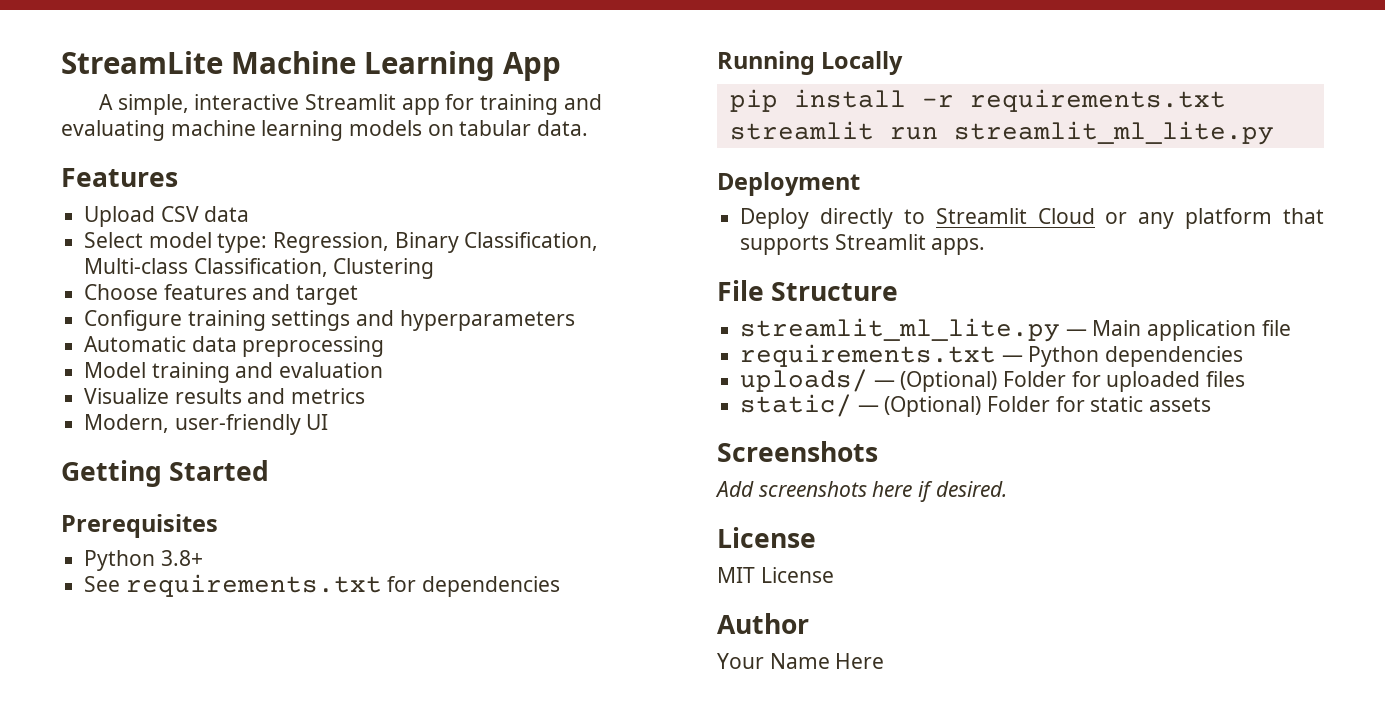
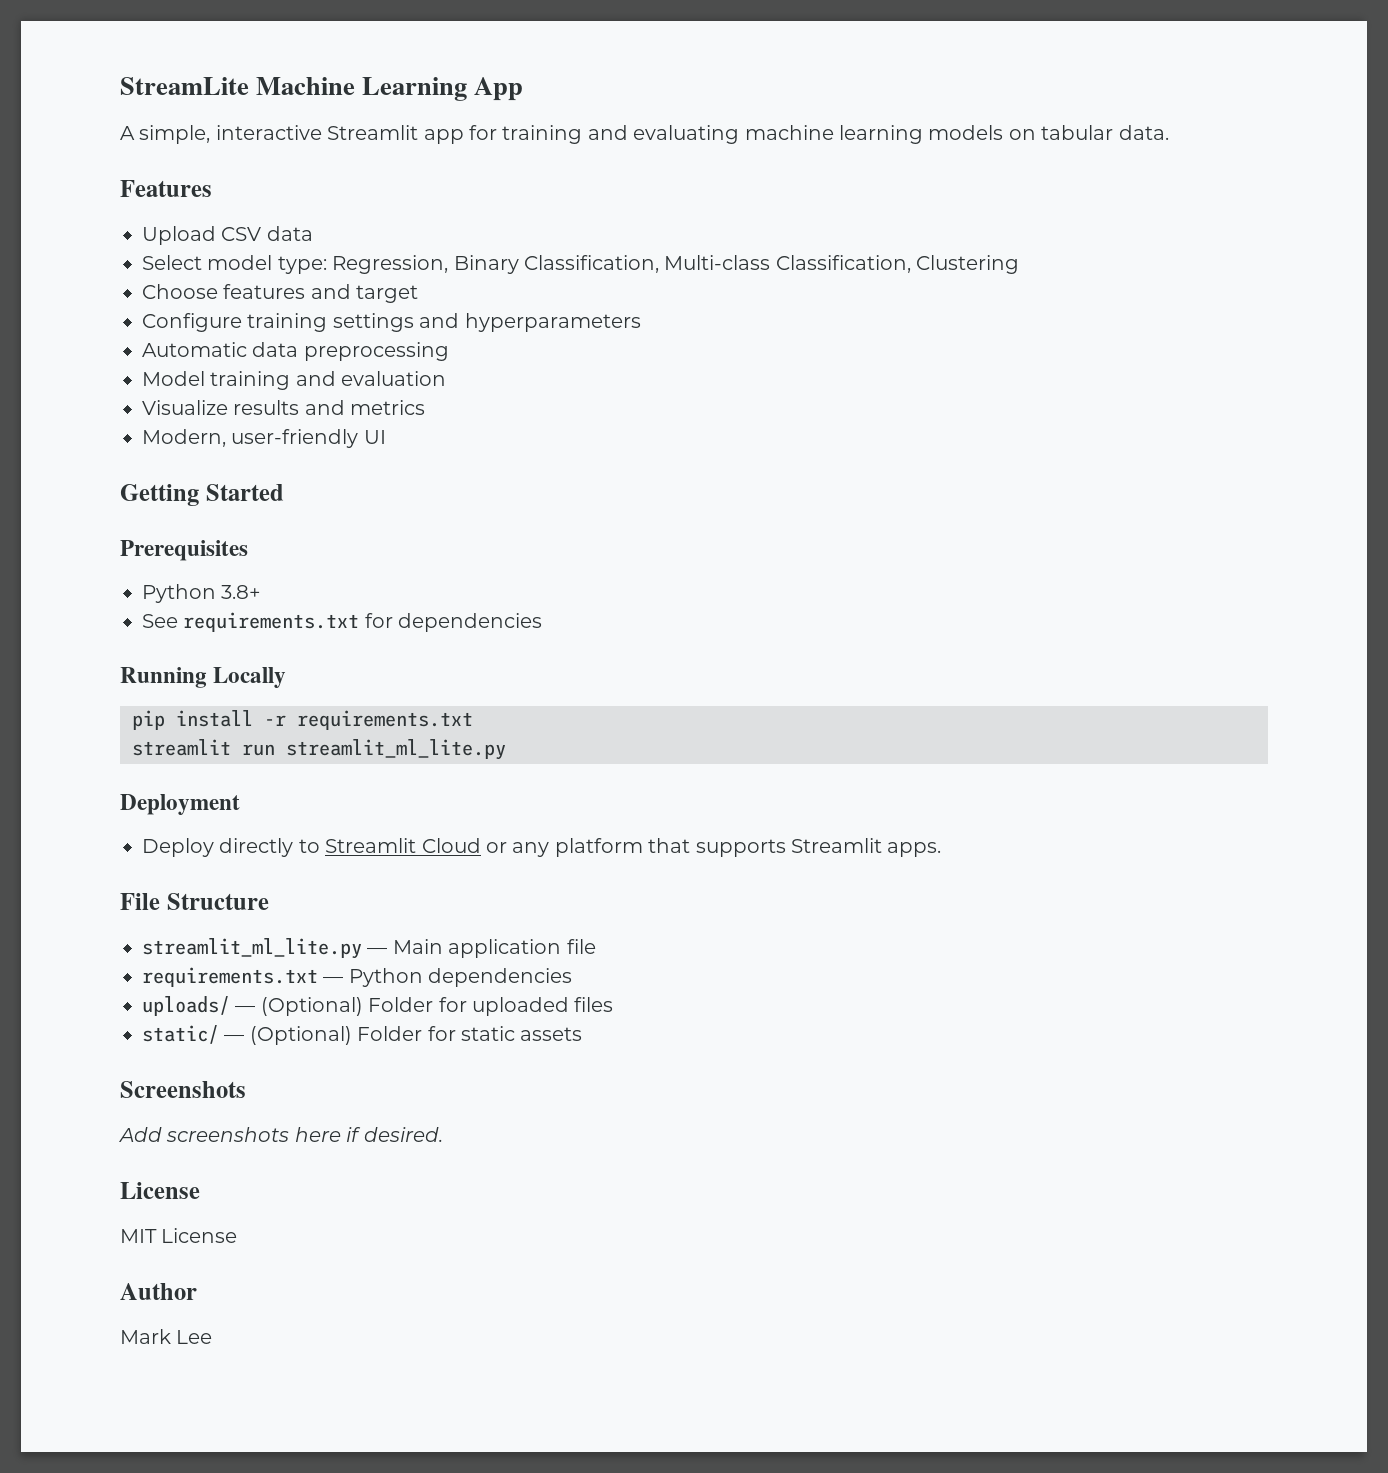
- Your Name Here
+ Mark Lee

